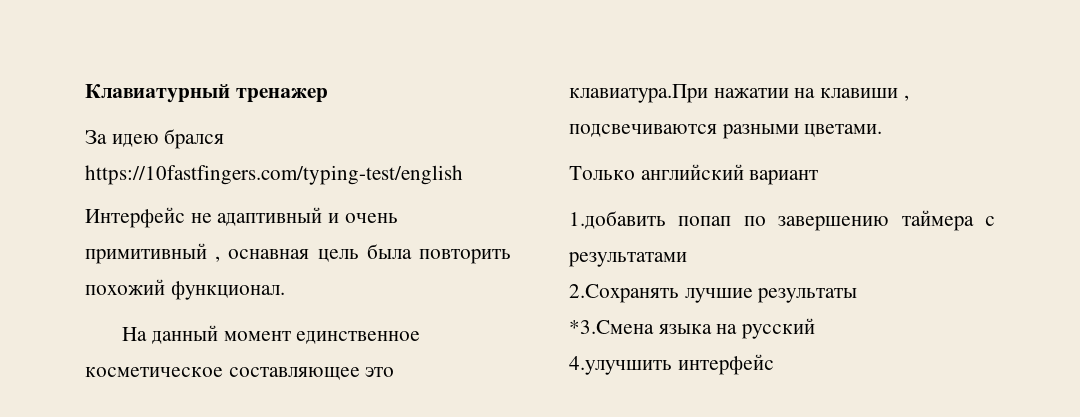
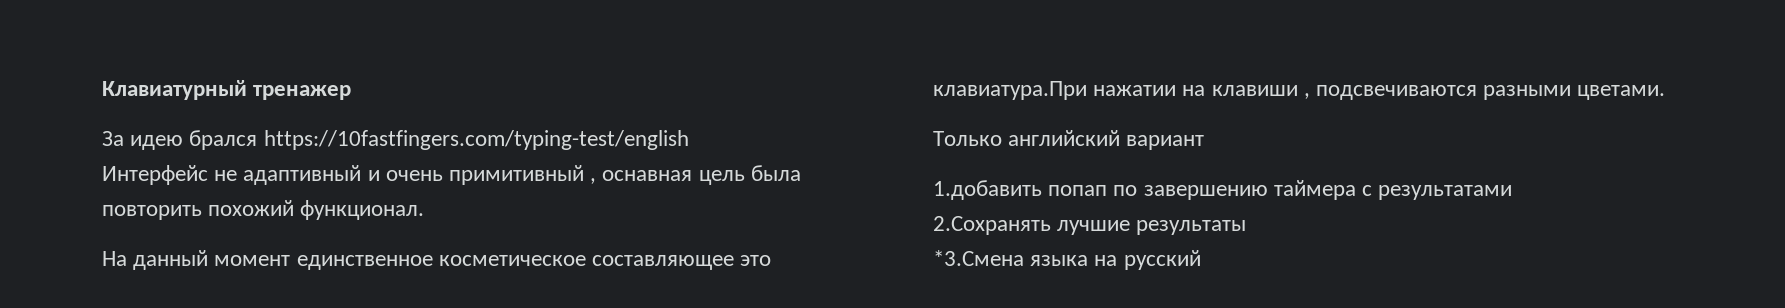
- 4.улучшить интерфейс

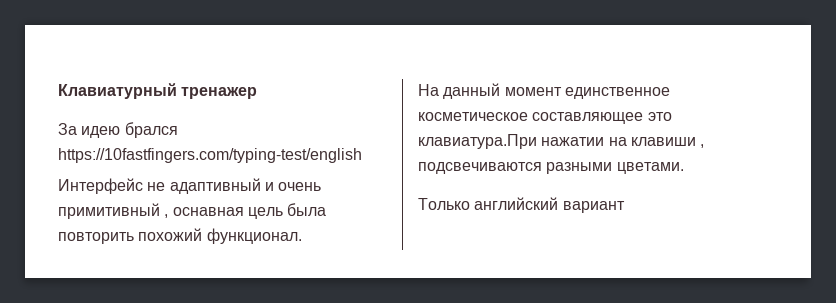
- 1.добавить попап по завершению таймера с результатами
- 2.Сохранять лучшие результаты
- *3.Смена языка на русский

